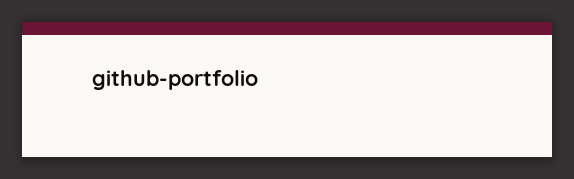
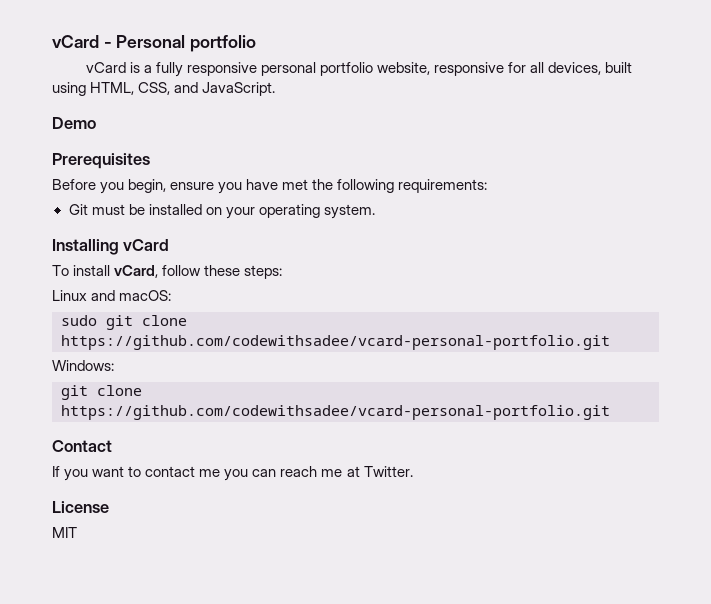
- github-portfolio
+ vCard - Personal portfolio
+ vCard is a fully responsive personal portfolio website, responsive for all devices, built using HTML, CSS, and JavaScript.
+ Demo
+ Prerequisites
+ Before you begin, ensure you have met the following requirements:
+ Git must be installed on your operating system.
+ Installing vCard
+ To install vCard, follow these steps:
+ Linux and macOS:
+ sudo git clone https://github.com/codewithsadee/vcard-personal-portfolio.git
+ Windows:
+ git clone https://github.com/codewithsadee/vcard-personal-portfolio.git
+ Contact
+ If you want to contact me you can reach me at Twitter.
+ License
+ MIT

